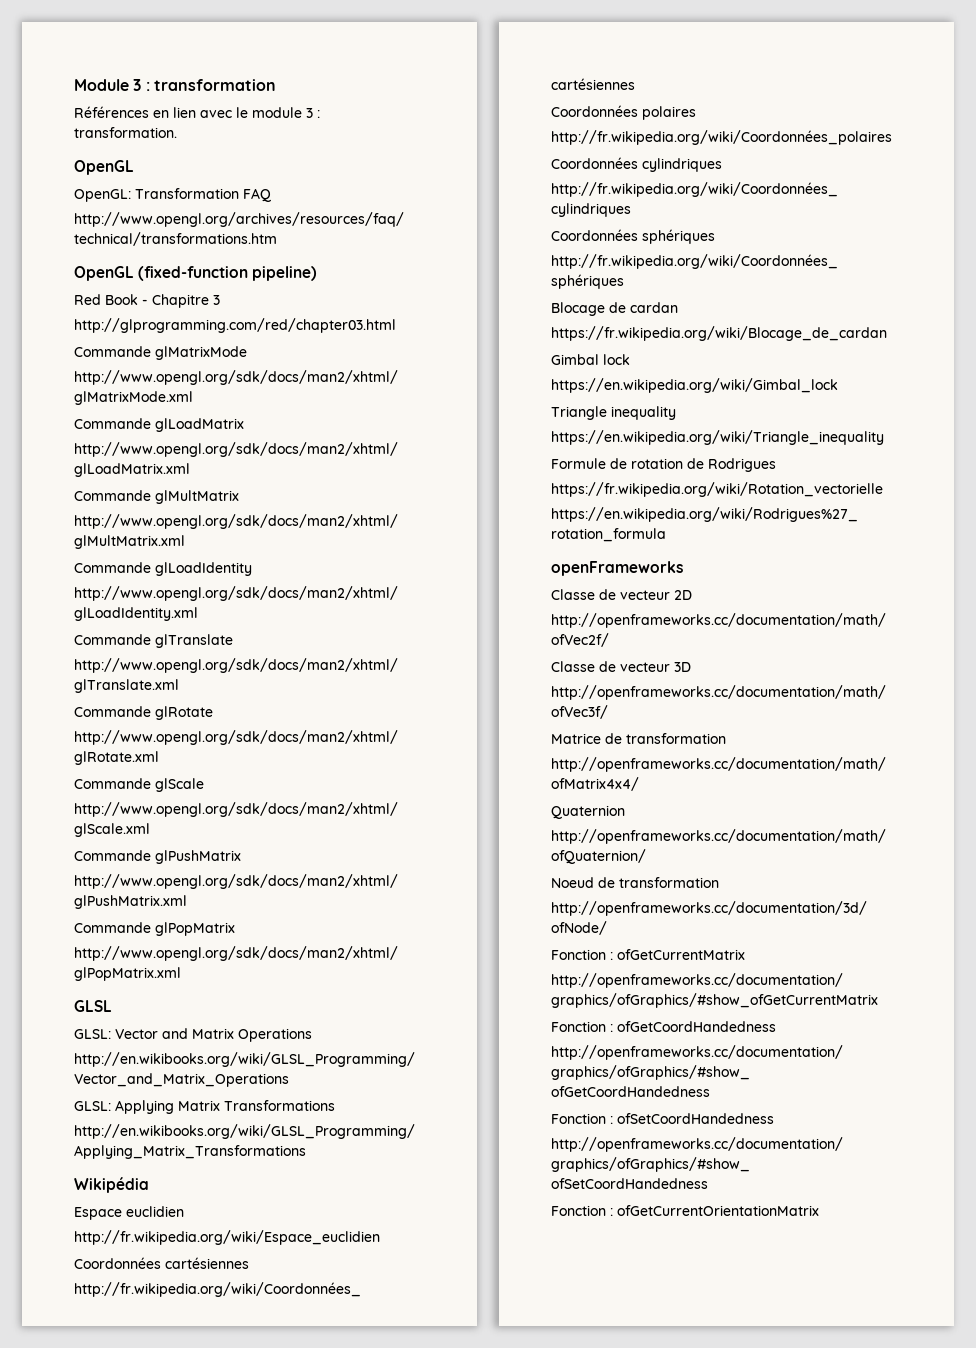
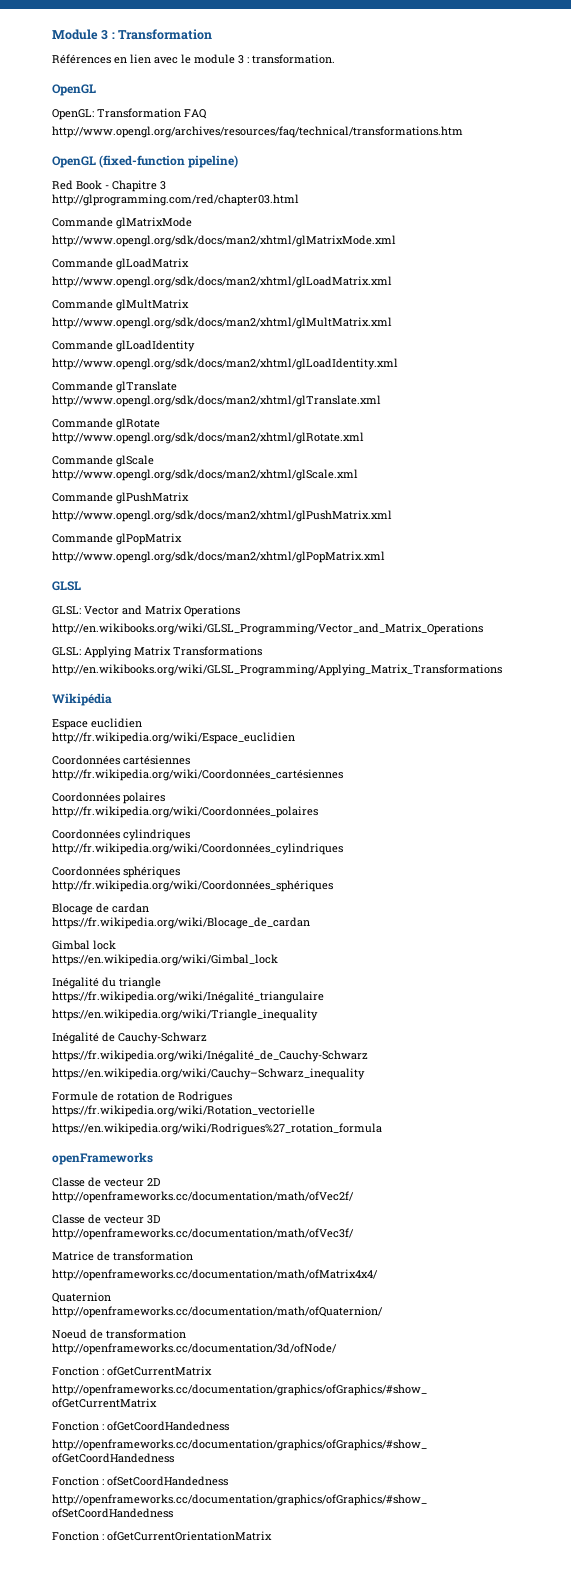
- Module 3 : transformation
+ Module 3 : Transformation
- Triangle inequality
+ Inégalité du triangle
+ https://fr.wikipedia.org/wiki/Inégalité_triangulaire
  https://en.wikipedia.org/wiki/Triangle_inequality
+ Inégalité de Cauchy-Schwarz
+ https://fr.wikipedia.org/wiki/Inégalité_de_Cauchy-Schwarz
+ https://en.wikipedia.org/wiki/Cauchy–Schwarz_inequality

